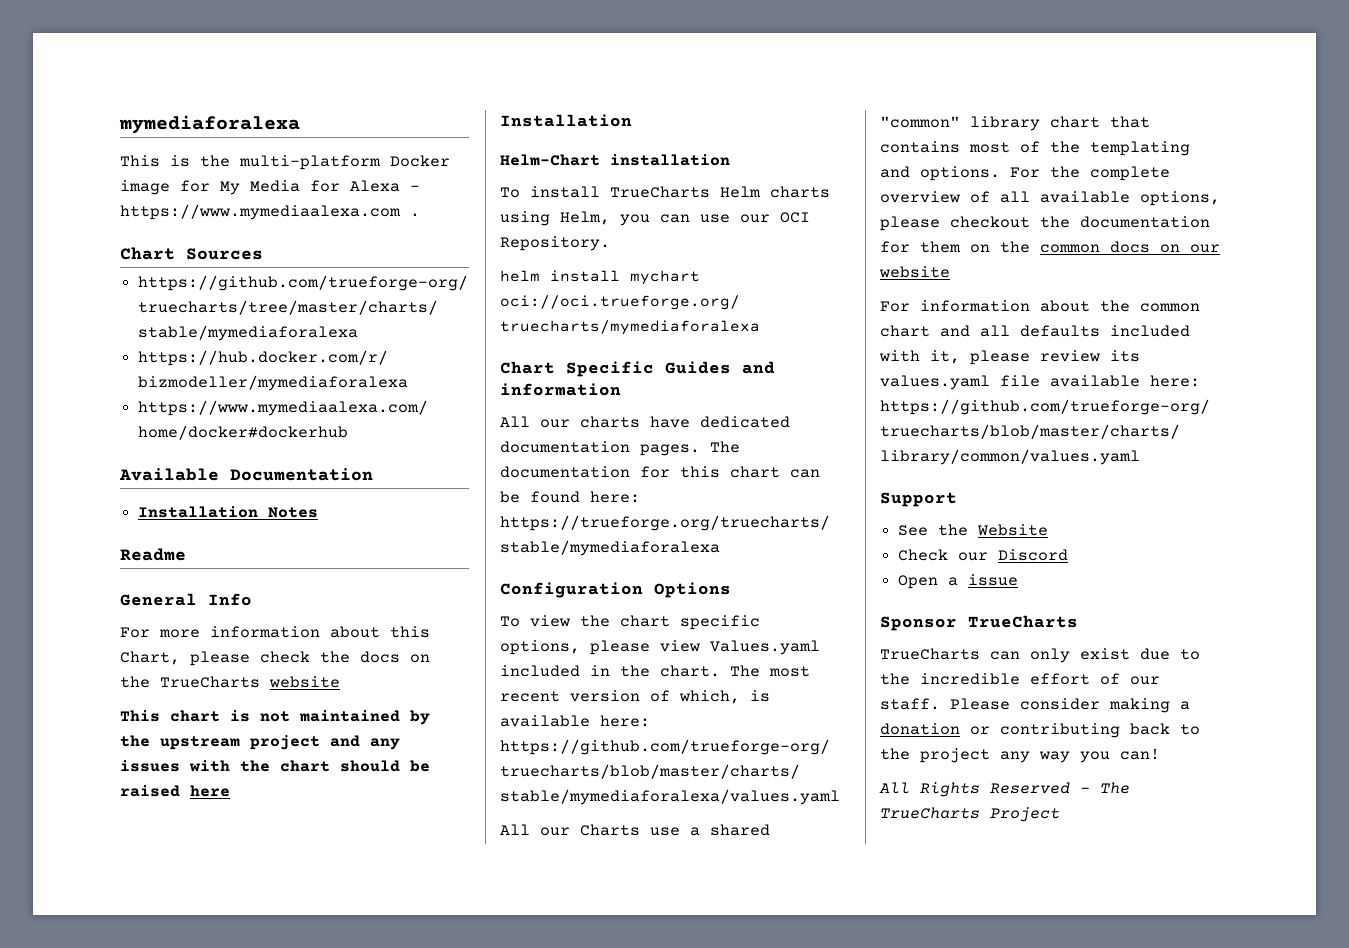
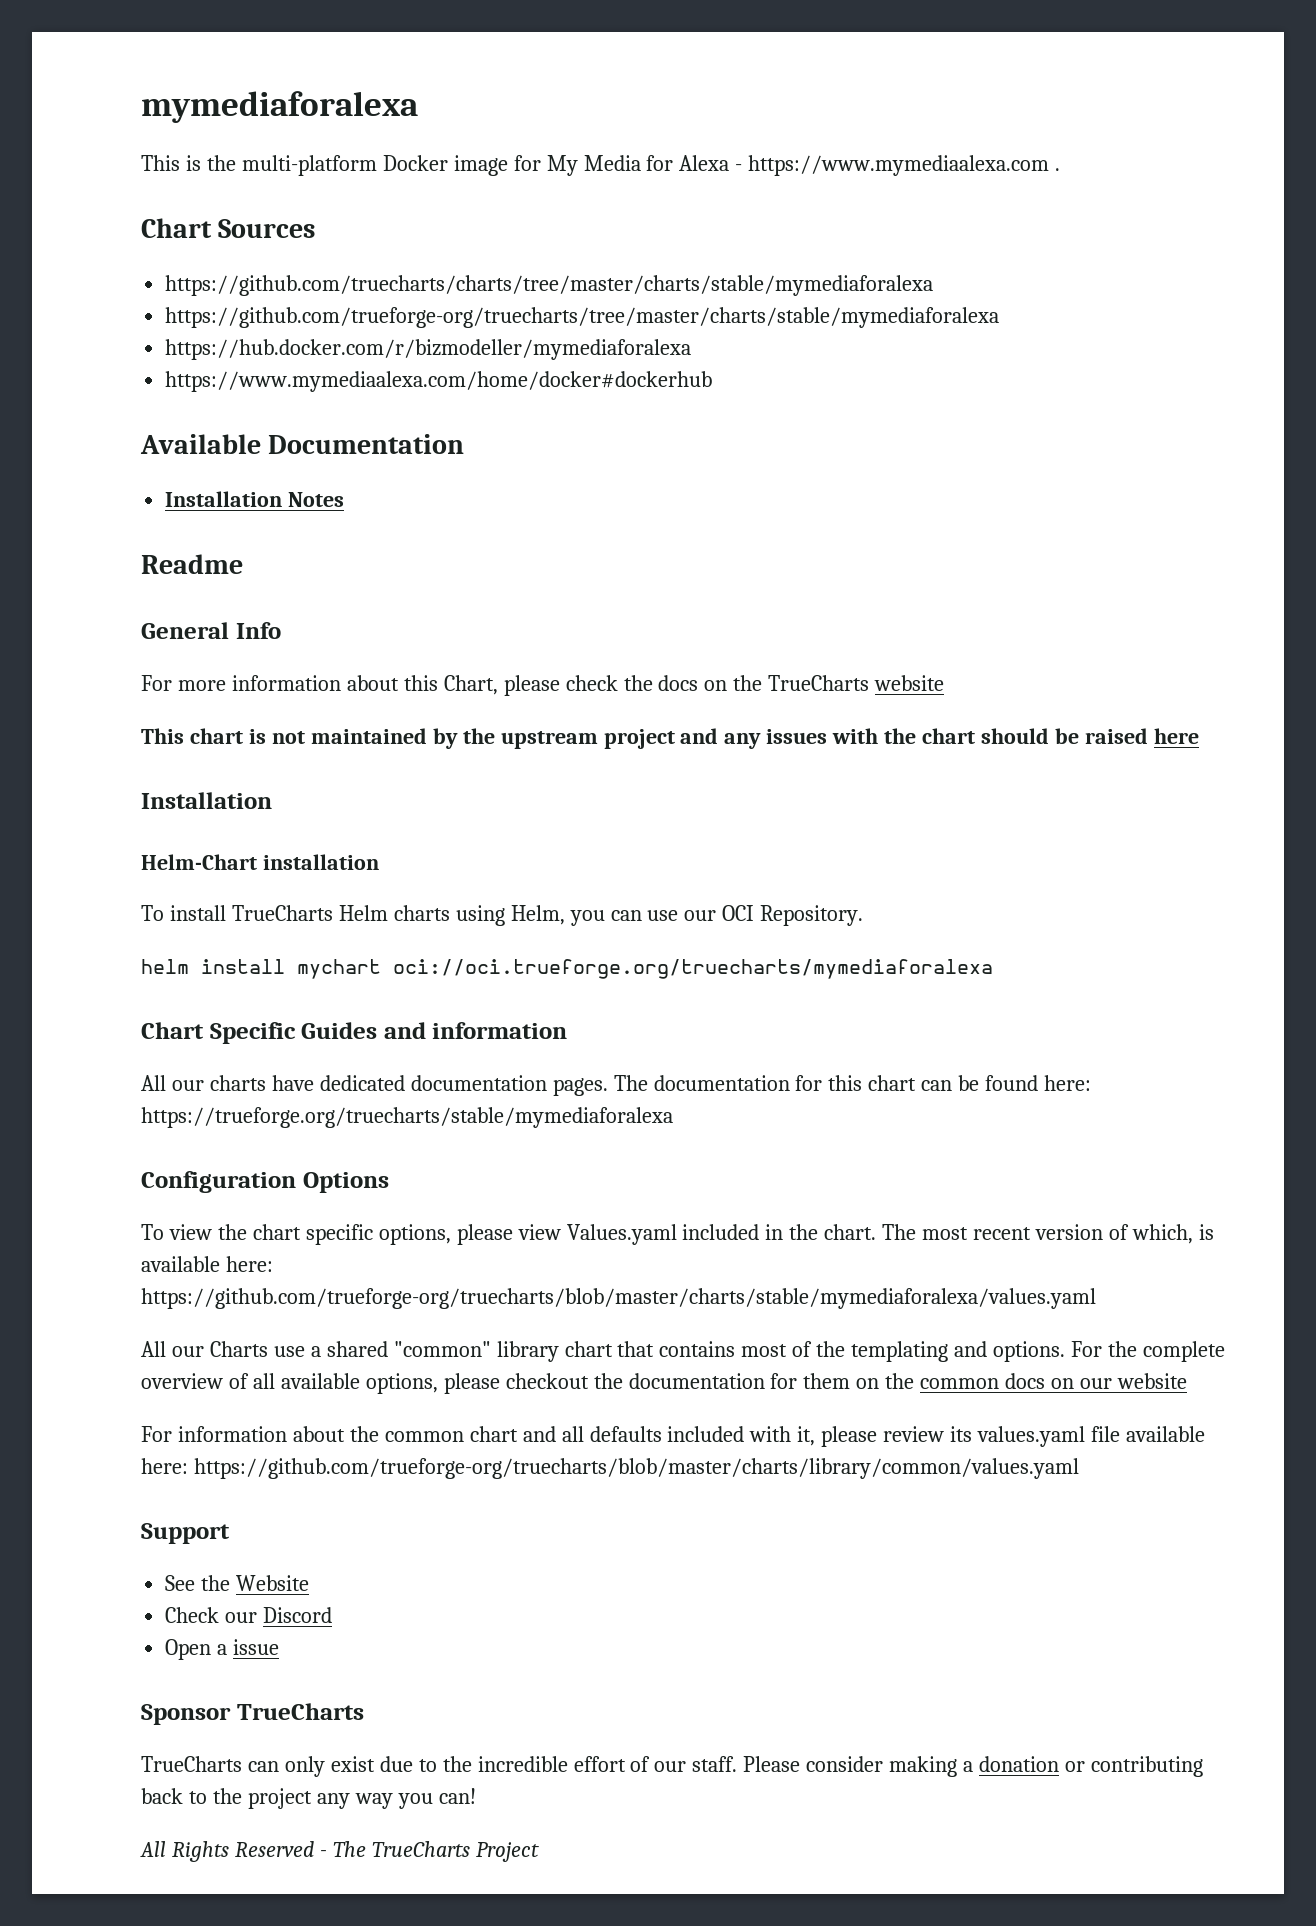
+ https://github.com/truecharts/charts/tree/master/charts/stable/mymediaforalexa

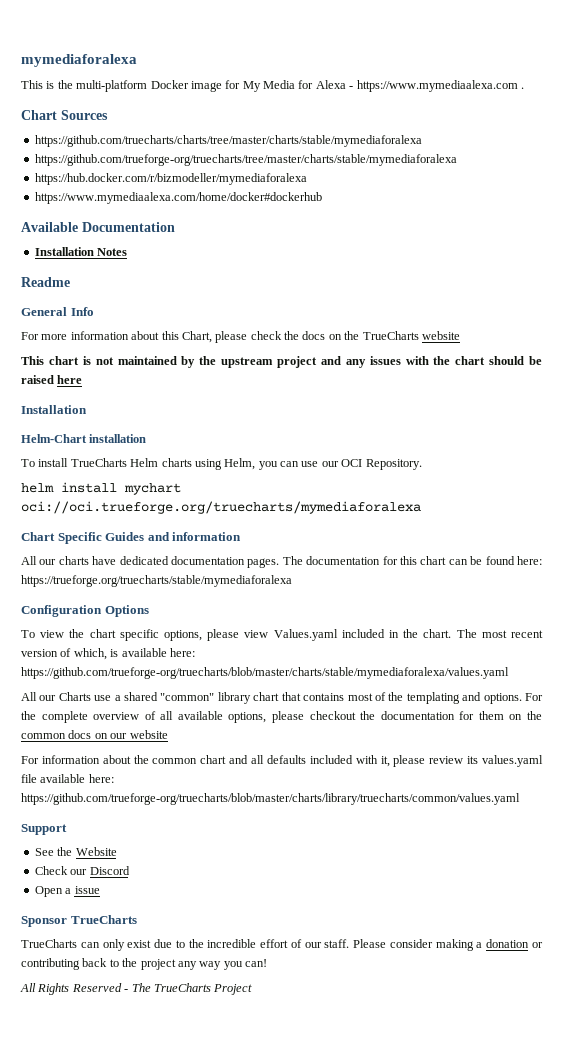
- For information about the common chart and all defaults included with it, please review its values.yaml file available here: https://github.com/trueforge-org/truecharts/blob/master/charts/library/common/values.yaml
+ For information about the common chart and all defaults included with it, please review its values.yaml file available here: https://github.com/trueforge-org/truecharts/blob/master/charts/library/truecharts/common/values.yaml

